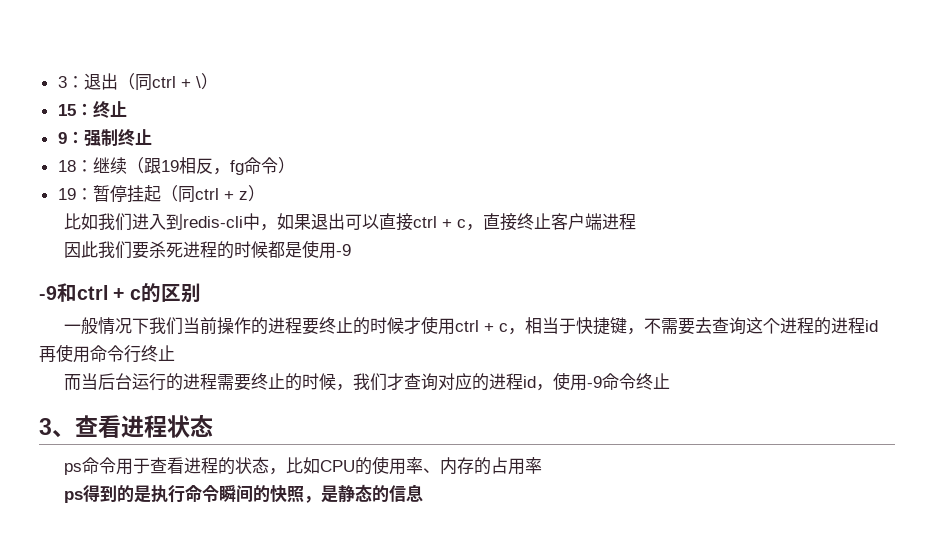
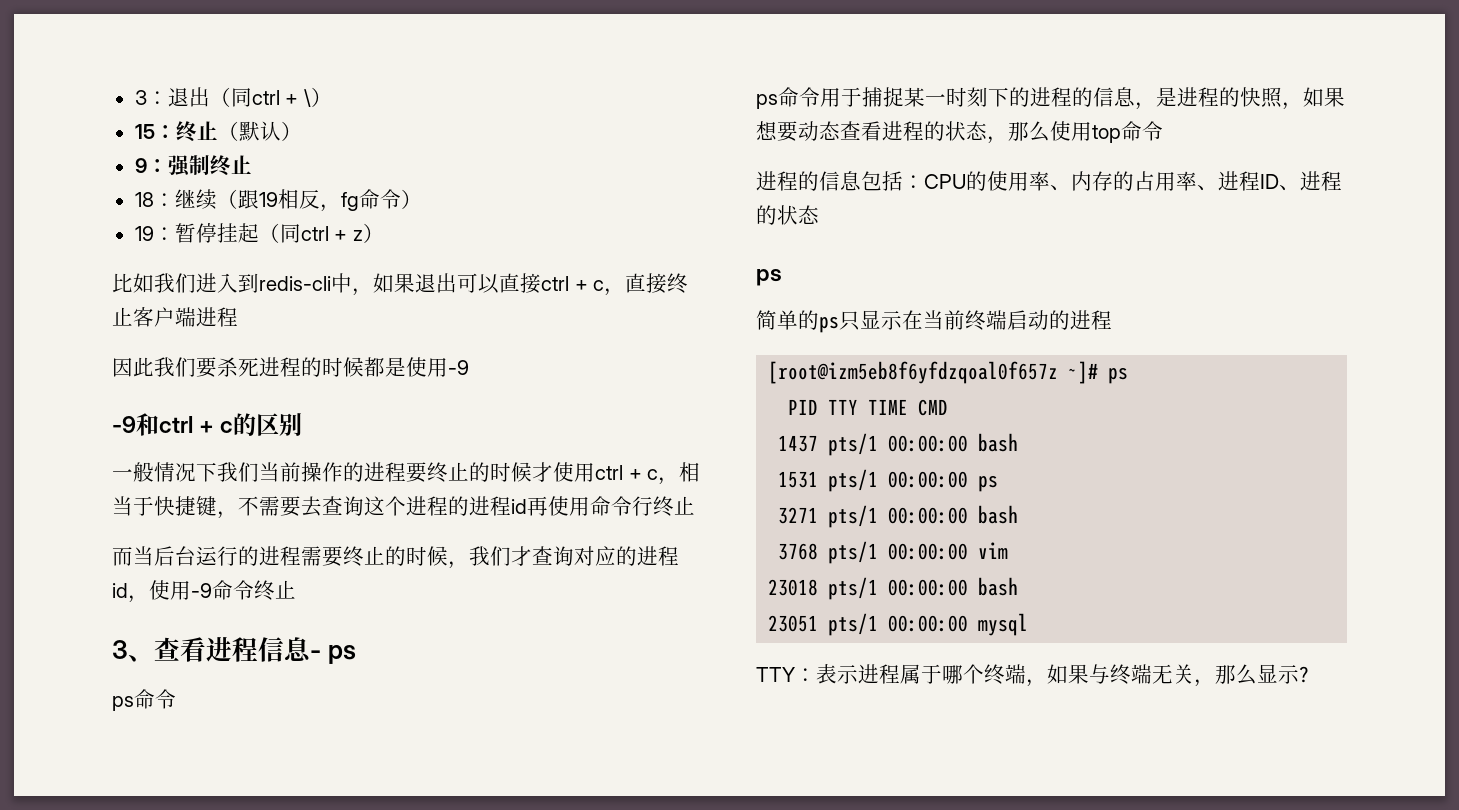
- 15：终止
+ 15：终止（默认）
- 3、查看进程状态
- ps命令用于查看进程的状态，比如CPU的使用率、内存的占用率
- ps得到的是执行命令瞬间的快照，是静态的信息
+ 3、查看进程信息- ps
+ ps命令
+ ps命令用于捕捉某一时刻下的进程的信息，是进程的快照，如果想要动态查看进程的状态，那么使用top命令
+ 进程的信息包括：CPU的使用率、内存的占用率、进程ID、进程的状态
+ ps
+ 简单的ps只显示在当前终端启动的进程
+ [root@izm5eb8f6yfdzqoal0f657z ~]# ps
+ PID TTY TIME CMD
+ 1437 pts/1 00:00:00 bash
+ 1531 pts/1 00:00:00 ps
+ 3271 pts/1 00:00:00 bash
+ 3768 pts/1 00:00:00 vim
+ 23018 pts/1 00:00:00 bash
+ 23051 pts/1 00:00:00 mysql
+ TTY：表示进程属于哪个终端，如果与终端无关，那么显示?

